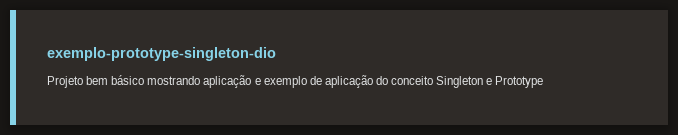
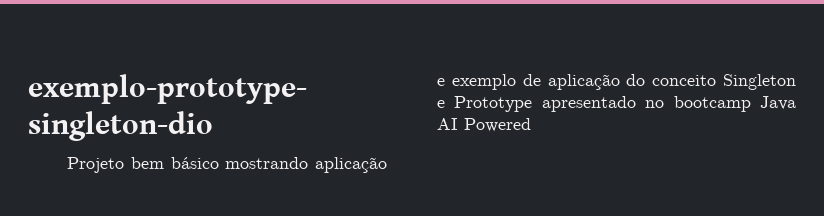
- Projeto bem básico mostrando aplicação e exemplo de aplicação do conceito Singleton e Prototype
+ Projeto bem básico mostrando aplicação e exemplo de aplicação do conceito Singleton e Prototype apresentado no bootcamp Java AI Powered

